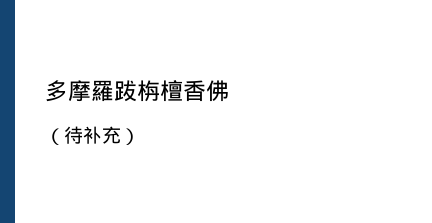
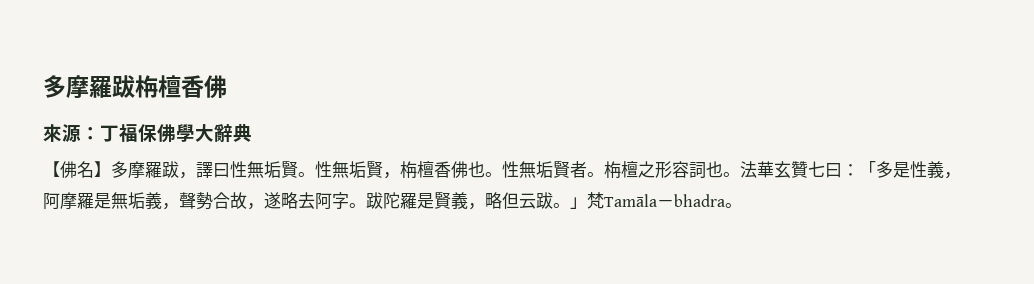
- （待补充）
+ 來源：丁福保佛學大辭典
+ 【佛名】多摩羅跋，譯曰性無垢賢。性無垢賢，栴檀香佛也。性無垢賢者。栴檀之形容詞也。法華玄贊七曰：「多是性義，阿摩羅是無垢義，聲勢合故，遂略去阿字。跋陀羅是賢義，略但云跋。」梵Tamāla－bhadra。

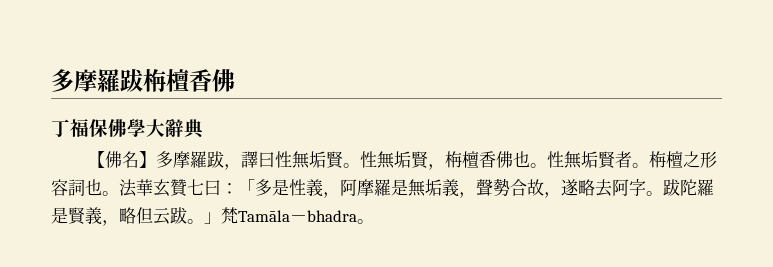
- 來源：丁福保佛學大辭典
+ 丁福保佛學大辭典

